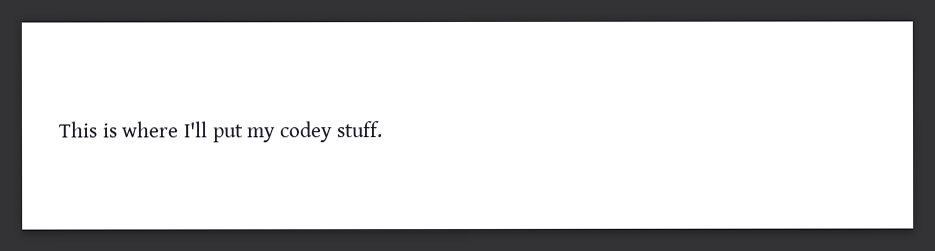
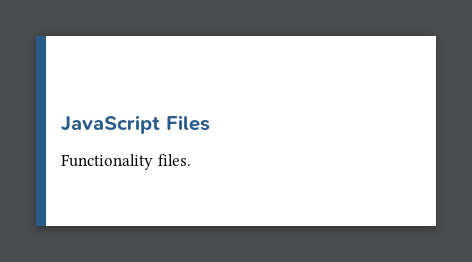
- This is where I'll put my codey stuff.
+ JavaScript Files
+ Functionality files.

